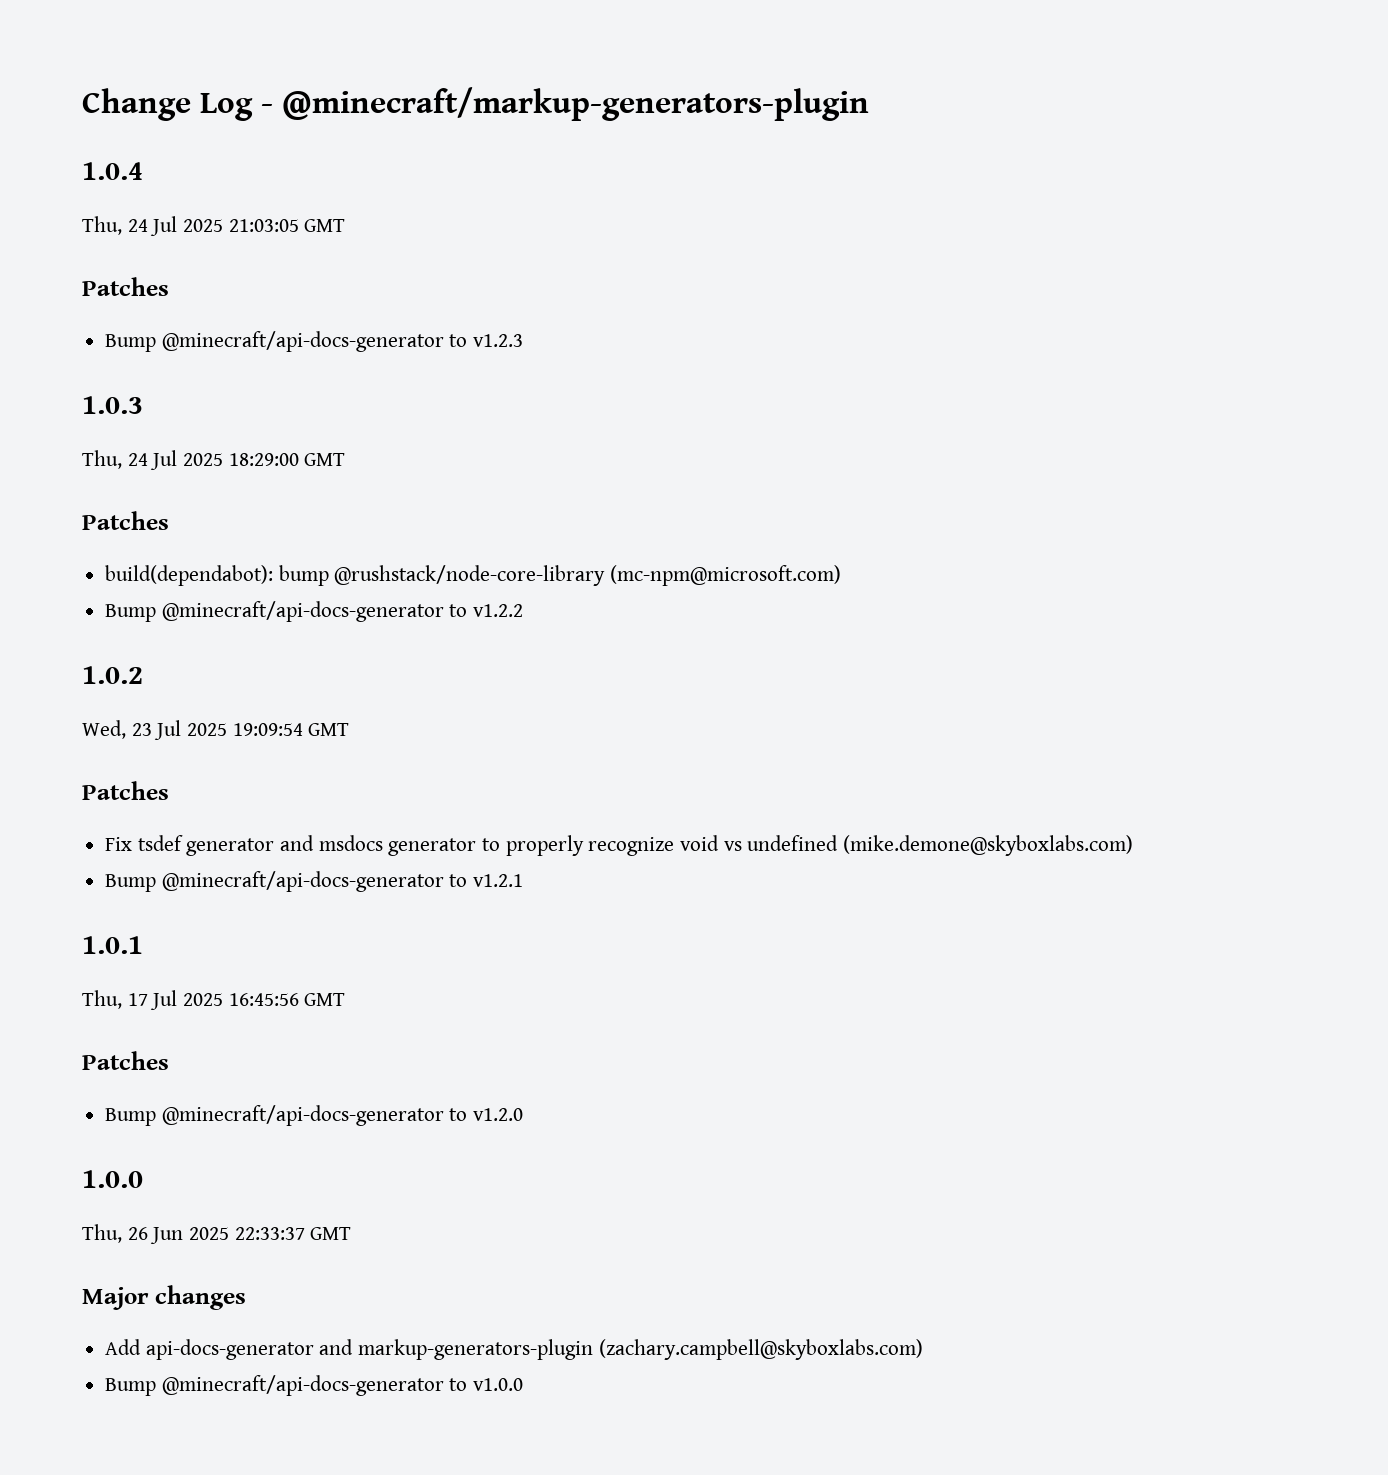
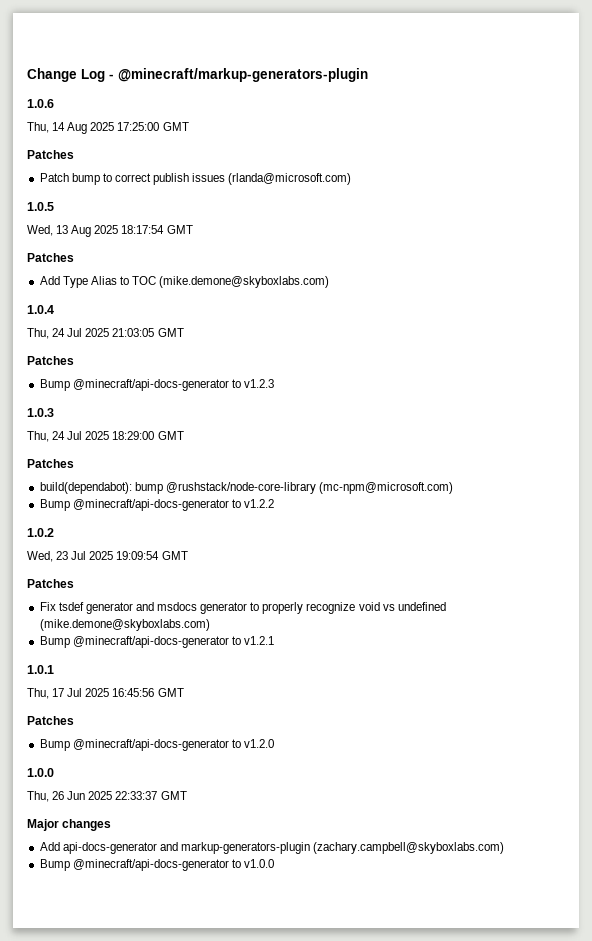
+ 1.0.6
+ Thu, 14 Aug 2025 17:25:00 GMT
+ Patches
+ Patch bump to correct publish issues (rlanda@microsoft.com)
+ 1.0.5
+ Wed, 13 Aug 2025 18:17:54 GMT
+ Patches
+ Add Type Alias to TOC (mike.demone@skyboxlabs.com)

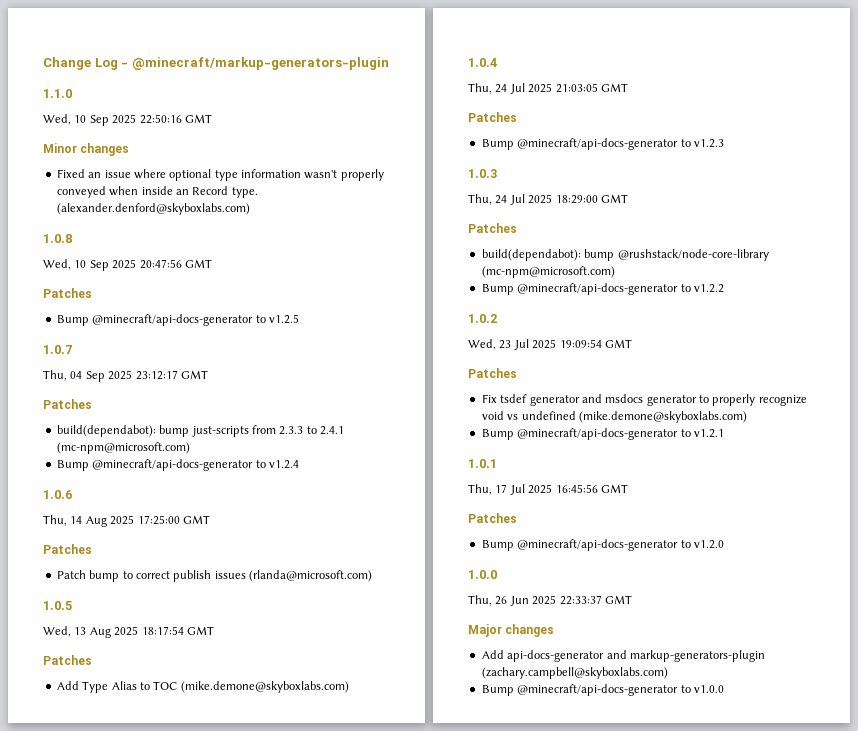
+ 1.1.0
+ Wed, 10 Sep 2025 22:50:16 GMT
+ Minor changes
+ Fixed an issue where optional type information wasn't properly conveyed when inside an Record type. (alexander.denford@skyboxlabs.com)
+ 1.0.8
+ Wed, 10 Sep 2025 20:47:56 GMT
+ Patches
+ Bump @minecraft/api-docs-generator to v1.2.5
+ 1.0.7
+ Thu, 04 Sep 2025 23:12:17 GMT
+ Patches
+ build(dependabot): bump just-scripts from 2.3.3 to 2.4.1 (mc-npm@microsoft.com)
+ Bump @minecraft/api-docs-generator to v1.2.4

